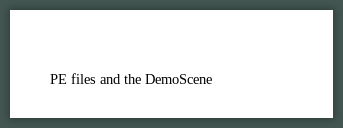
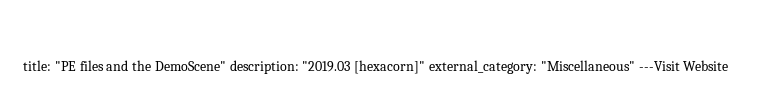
- PE files and the DemoScene
+ title: "PE files and the DemoScene" description: "2019.03 [hexacorn]" external_category: "Miscellaneous" ---Visit Website

